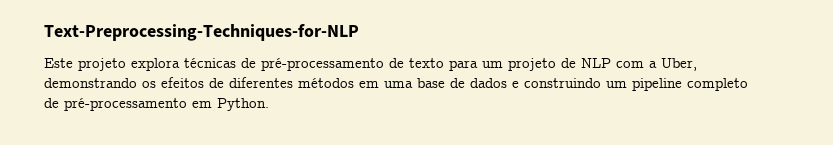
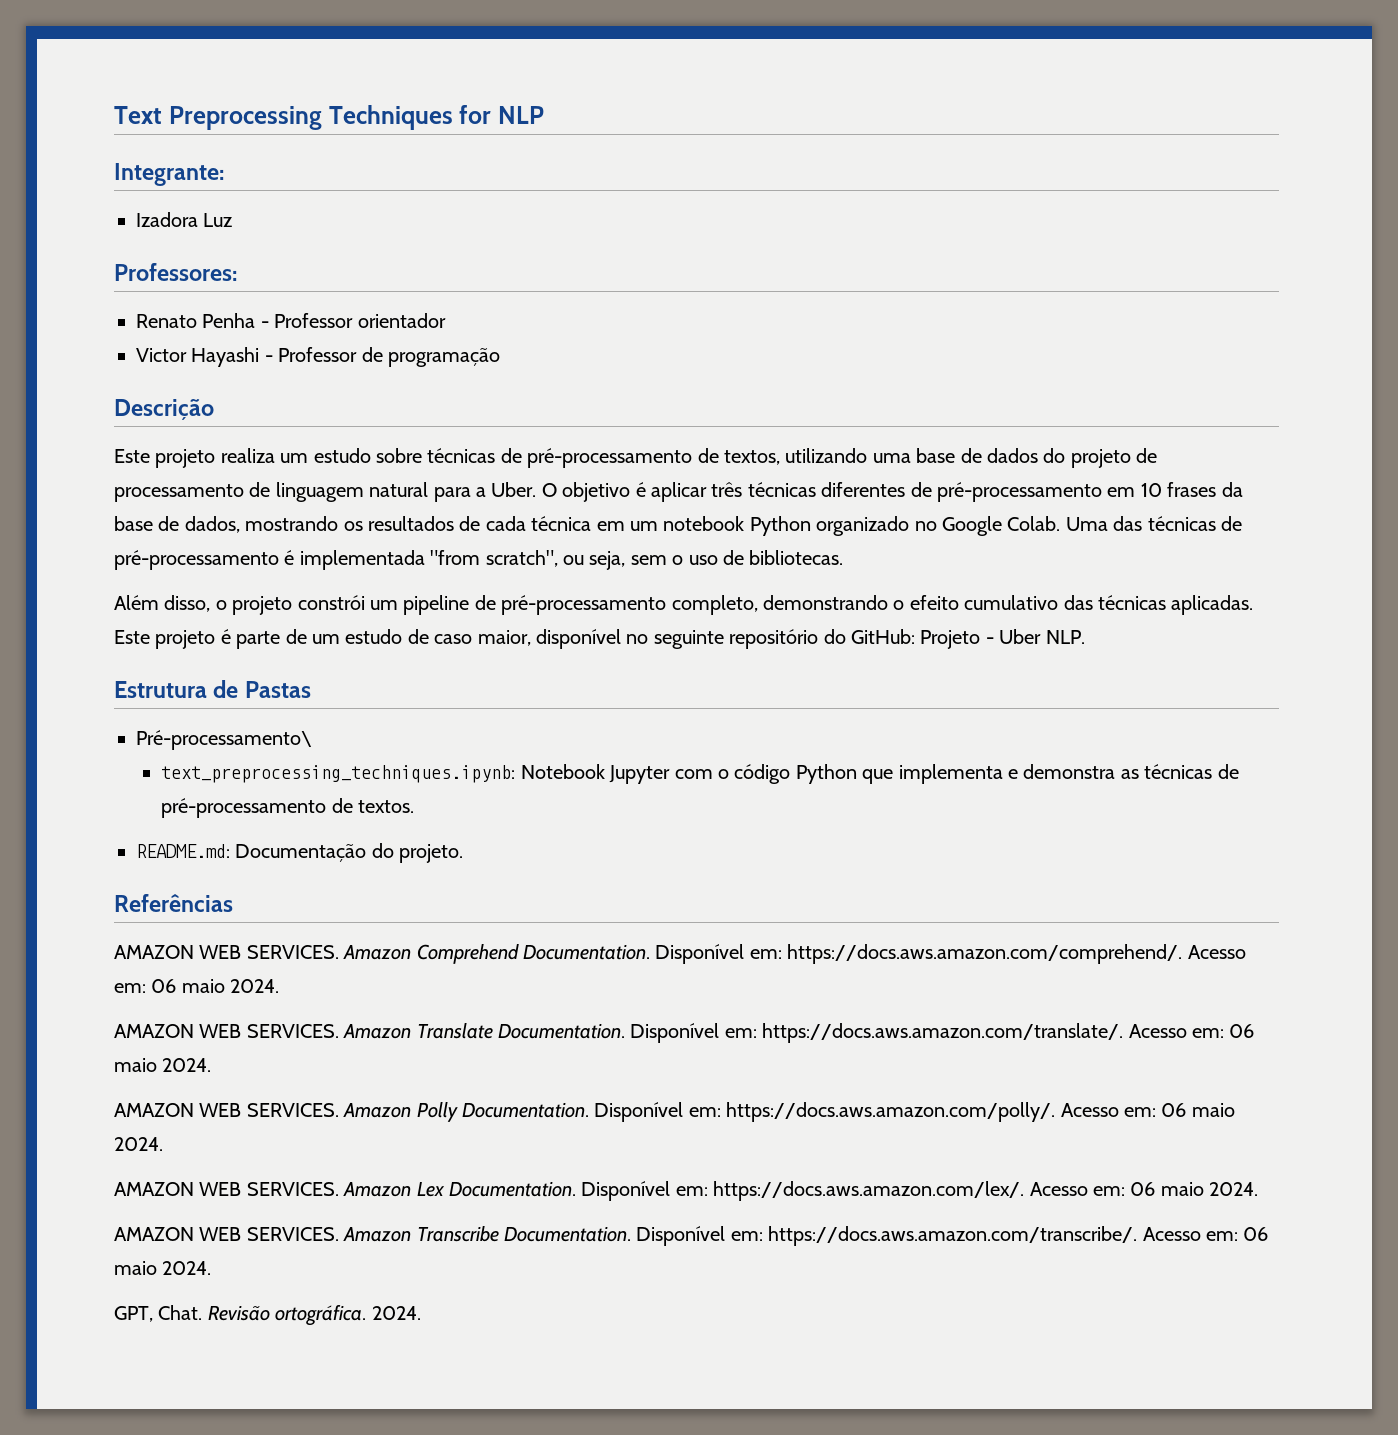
- Text-Preprocessing-Techniques-for-NLP
- Este projeto explora técnicas de pré-processamento de texto para um projeto de NLP com a Uber, demonstrando os efeitos de diferentes métodos em uma base de dados e construindo um pipeline completo de pré-processamento em Python.
+ Text Preprocessing Techniques for NLP
+ Integrante:
+ Izadora Luz
+ Professores:
+ Renato Penha - Professor orientador
+ Victor Hayashi - Professor de programação
+ Descrição
+ Este projeto realiza um estudo sobre técnicas de pré-processamento de textos, utilizando uma base de dados do projeto de processamento de linguagem natural para a Uber. O objetivo é aplicar três técnicas diferentes de pré-processamento em 10 frases da base de dados, mostrando os resultados de cada técnica em um notebook Python organizado no Google Colab. Uma das técnicas de pré-processamento é implementada "from scratch", ou seja, sem o uso de bibliotecas.
+ Além disso, o projeto constrói um pipeline de pré-processamento completo, demonstrando o efeito cumulativo das técnicas aplicadas. Este projeto é parte de um estudo de caso maior, disponível no seguinte repositório do GitHub: Projeto - Uber NLP.
+ Estrutura de Pastas
+ Pré-processamento\
+ text_preprocessing_techniques.ipynb: Notebook Jupyter com o código Python que implementa e demonstra as técnicas de pré-processamento de textos.
+ README.md: Documentação do projeto.
+ Referências
+ AMAZON WEB SERVICES. Amazon Comprehend Documentation. Disponível em: https://docs.aws.amazon.com/comprehend/. Acesso em: 06 maio 2024.
+ AMAZON WEB SERVICES. Amazon Translate Documentation. Disponível em: https://docs.aws.amazon.com/translate/. Acesso em: 06 maio 2024.
+ AMAZON WEB SERVICES. Amazon Polly Documentation. Disponível em: https://docs.aws.amazon.com/polly/. Acesso em: 06 maio 2024.
+ AMAZON WEB SERVICES. Amazon Lex Documentation. Disponível em: https://docs.aws.amazon.com/lex/. Acesso em: 06 maio 2024.
+ AMAZON WEB SERVICES. Amazon Transcribe Documentation. Disponível em: https://docs.aws.amazon.com/transcribe/. Acesso em: 06 maio 2024.
+ GPT, Chat. Revisão ortográfica. 2024.

